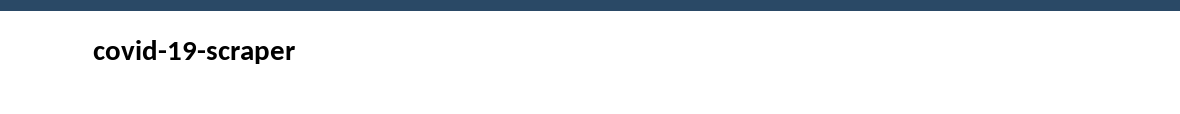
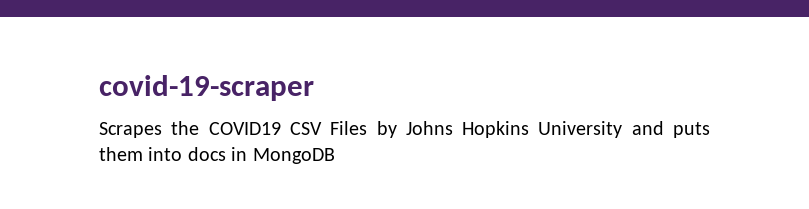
+ Scrapes the COVID19 CSV Files by Johns Hopkins University and puts them into docs in MongoDB

